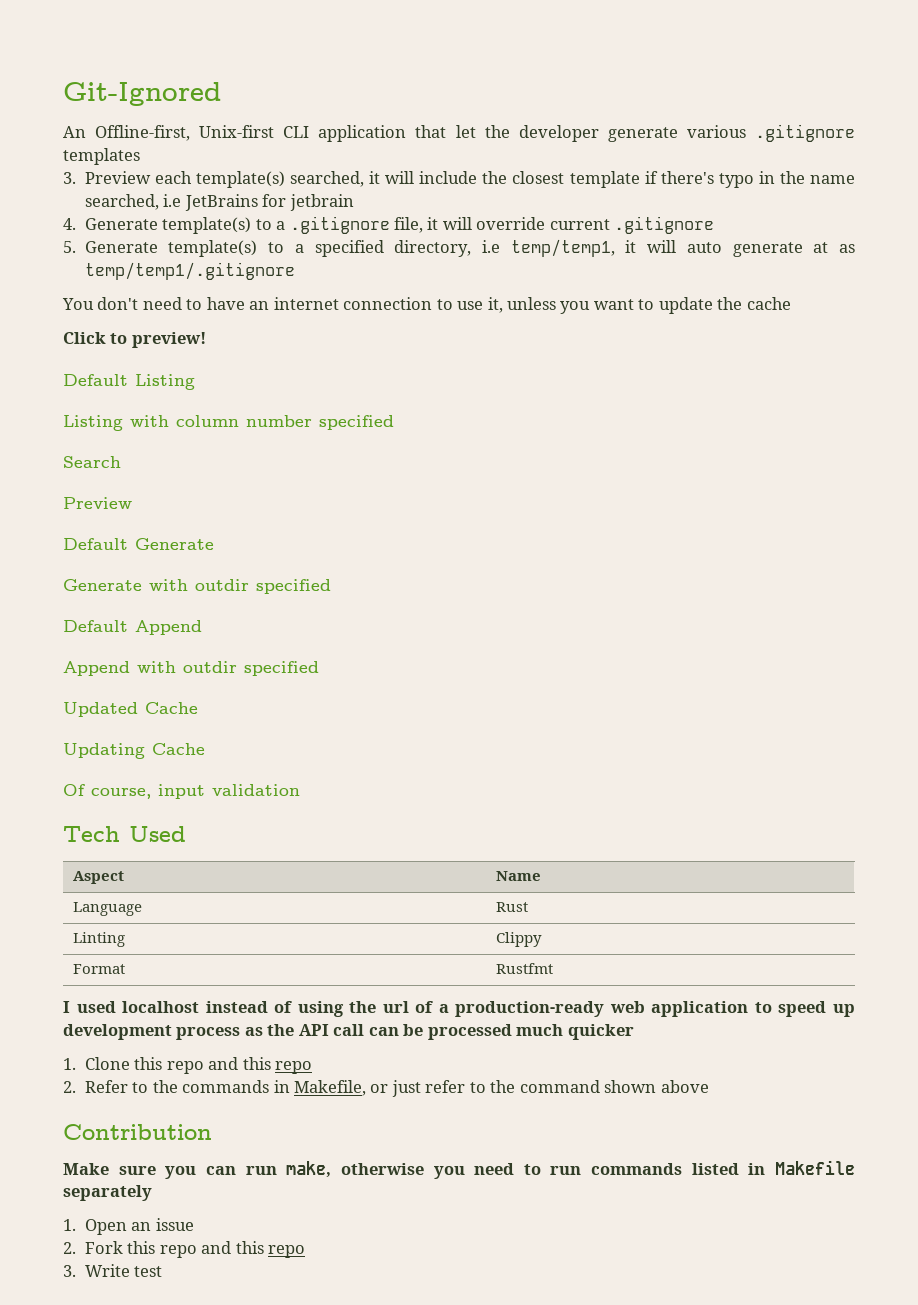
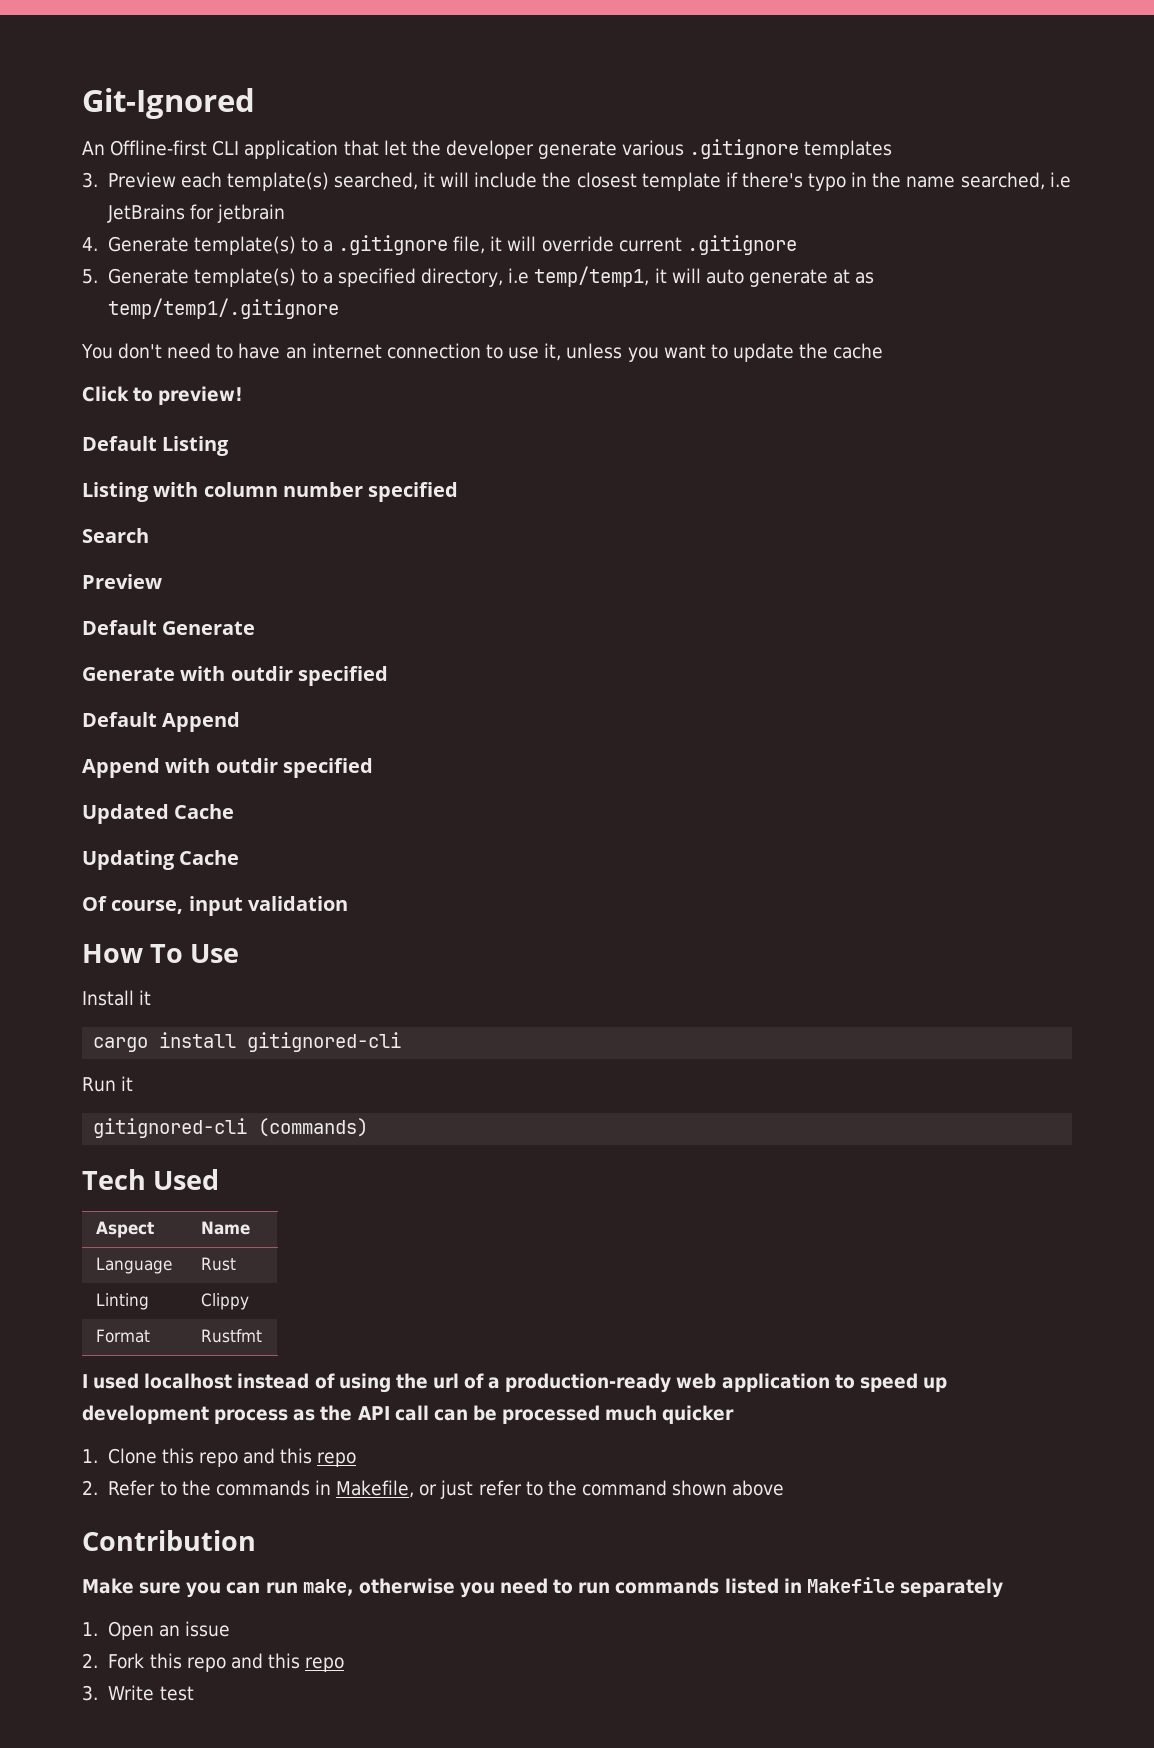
- An Offline-first, Unix-first CLI application that let the developer generate various .gitignore templates
+ An Offline-first CLI application that let the developer generate various .gitignore templates
+ How To Use
+ Install it
+ cargo install gitignored-cli
+ Run it
+ gitignored-cli (commands)

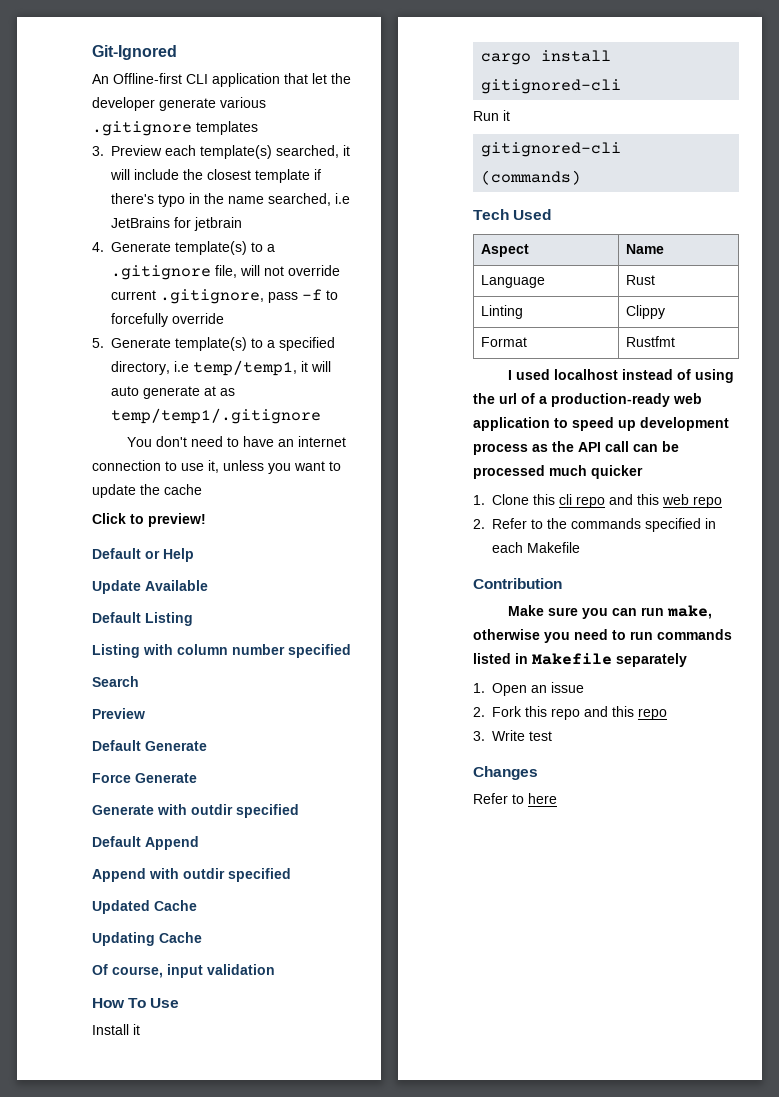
- 4. Generate template(s) to a .gitignore file, it will override current .gitignore
+ 4. Generate template(s) to a .gitignore file, will not override current .gitignore, pass -f to forcefully override
+ Default or Help
+ Update Available
+ Force Generate
- 1. Clone this repo and this repo
+ 1. Clone this cli repo and this web repo
- 2. Refer to the commands in Makefile, or just refer to the command shown above
+ 2. Refer to the commands specified in each Makefile
+ Changes
+ Refer to here

